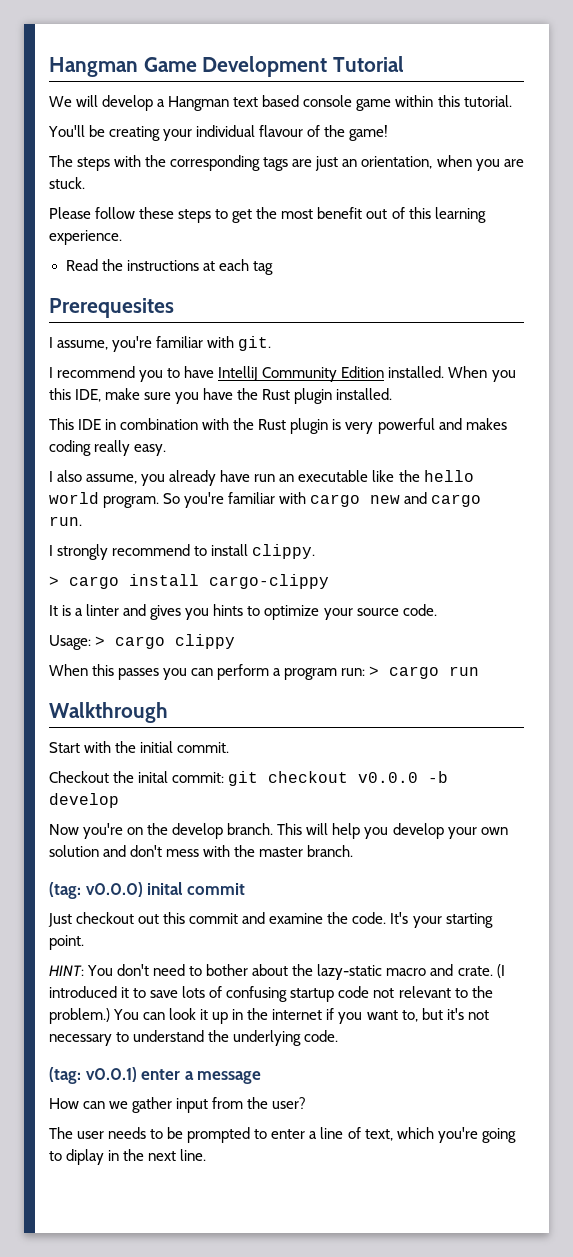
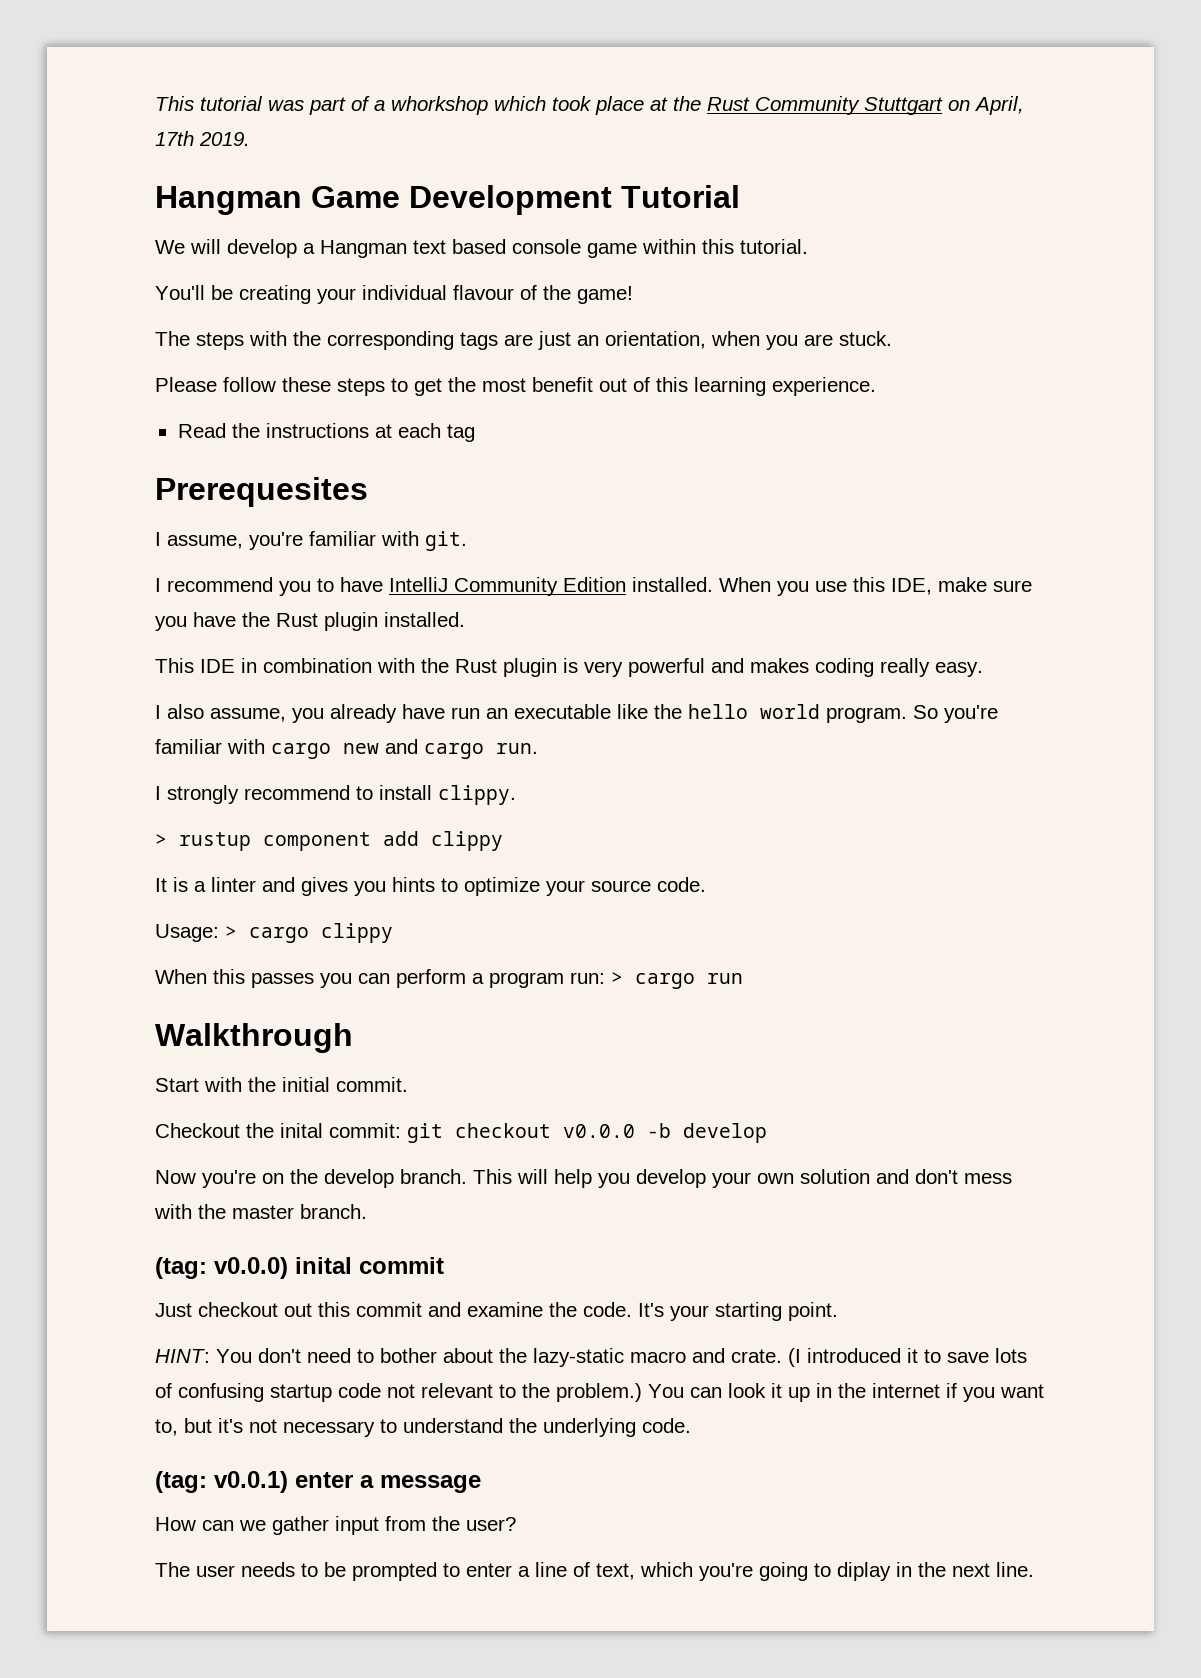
+ This tutorial was part of a whorkshop which took place at the Rust Community Stuttgart on April, 17th 2019.
- When you this IDE, make sure you have the Rust plugin installed.
+ When you use this IDE, make sure you have the Rust plugin installed.
- > cargo install cargo-clippy
+ > rustup component add clippy

